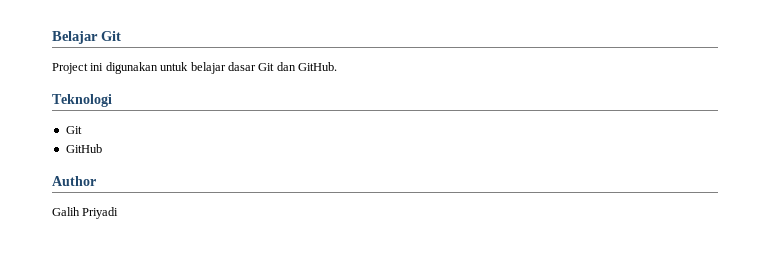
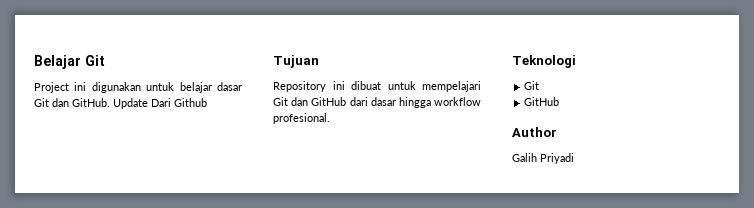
+ Update Dari Github
+ Tujuan
+ Repository ini dibuat untuk mempelajari Git dan GitHub dari dasar hingga workflow profesional.

